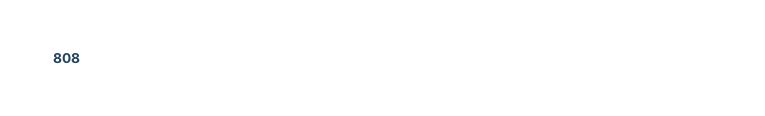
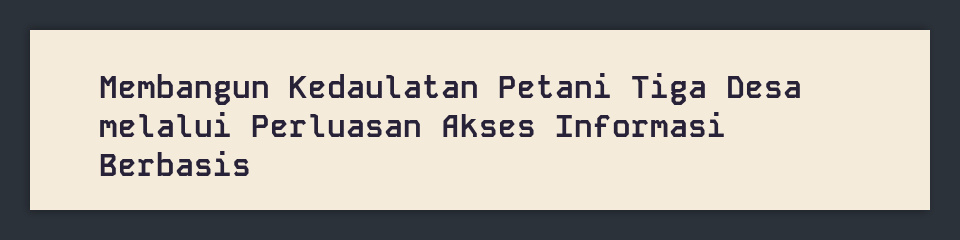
- 808
+ Membangun Kedaulatan Petani Tiga Desa melalui Perluasan Akses Informasi Berbasis

